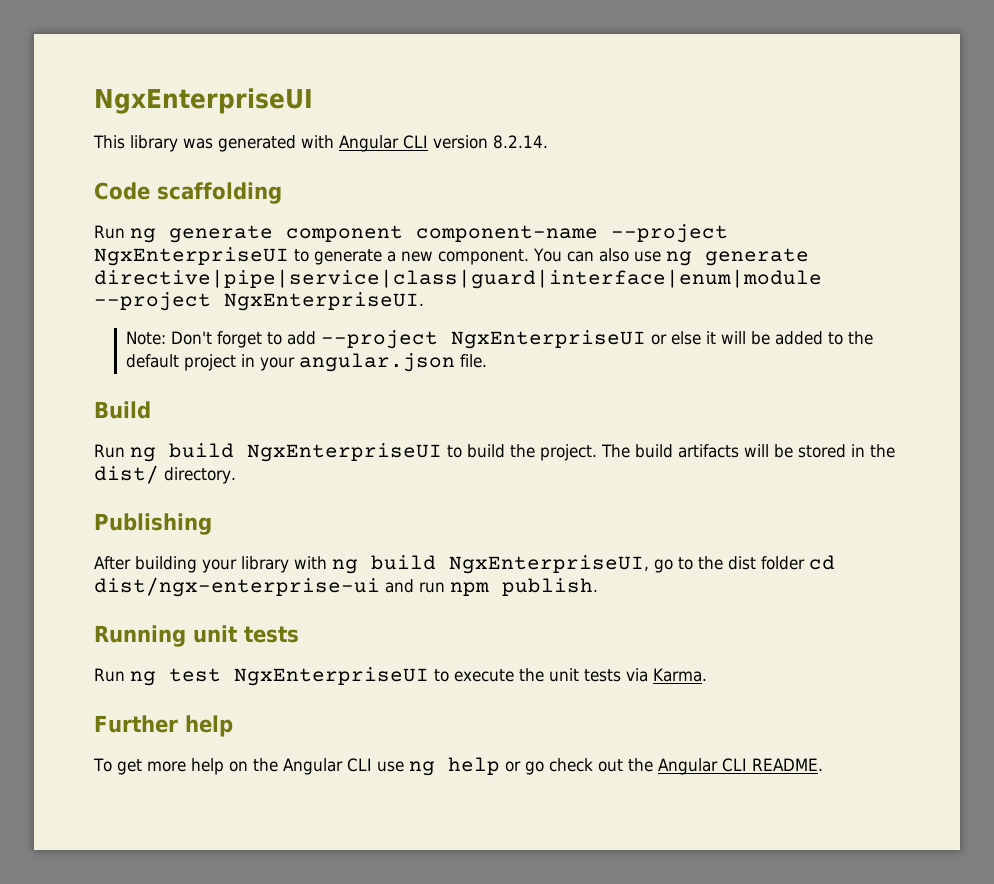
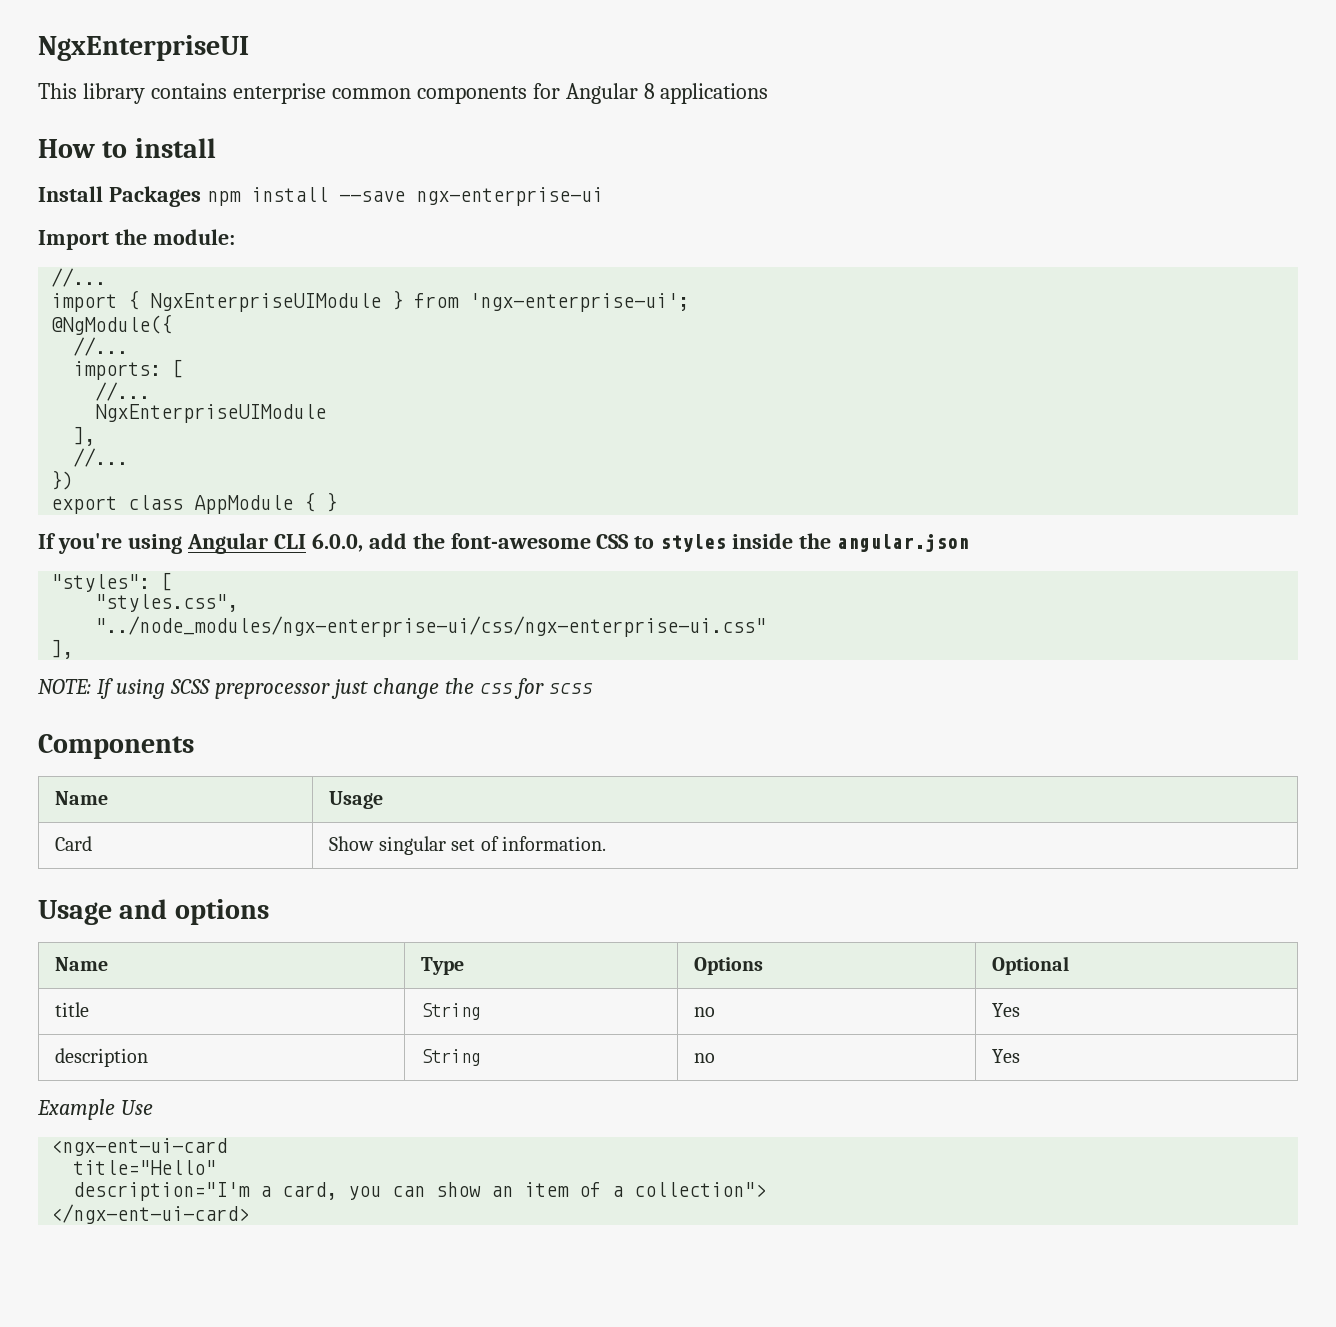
- This library was generated with Angular CLI version 8.2.14.
- Code scaffolding
- Run ng generate component component-name --project NgxEnterpriseUI to generate a new component. You can also use ng generate directive|pipe|service|class|guard|interface|enum|module --project NgxEnterpriseUI.
- Note: Don't forget to add --project NgxEnterpriseUI or else it will be added to the default project in your angular.json file.
- Build
- Run ng build NgxEnterpriseUI to build the project. The build artifacts will be stored in the dist/ directory.
- Publishing
- After building your library with ng build NgxEnterpriseUI, go to the dist folder cd dist/ngx-enterprise-ui and run npm publish.
- Running unit tests
- Run ng test NgxEnterpriseUI to execute the unit tests via Karma.
- Further help
- To get more help on the Angular CLI use ng help or go check out the Angular CLI README.
+ This library contains enterprise common components for Angular 8 applications
+ How to install
+ Install Packages npm install --save ngx-enterprise-ui
+ Import the module:
+ //...
+ import { NgxEnterpriseUIModule } from 'ngx-enterprise-ui';
+ @NgModule({
+ //...
+ imports: [
+ //...
+ NgxEnterpriseUIModule
+ ],
+ //...
+ })
+ export class AppModule { }
+ If you're using Angular CLI 6.0.0, add the font-awesome CSS to styles inside the angular.json
+ "styles": [
+ "styles.css",
+ "../node_modules/ngx-enterprise-ui/css/ngx-enterprise-ui.css"
+ ],
+ NOTE: If using SCSS preprocessor just change the css for scss
+ Components
+ Name | Usage
+ Card | Show singular set of information.
+ Usage and options
+ Name | Type | Options | Optional
+ title | String | no | Yes
+ description | String | no | Yes
+ Example Use
+ <ngx-ent-ui-card
+ title="Hello"
+ description="I'm a card, you can show an item of a collection">
+ </ngx-ent-ui-card>

